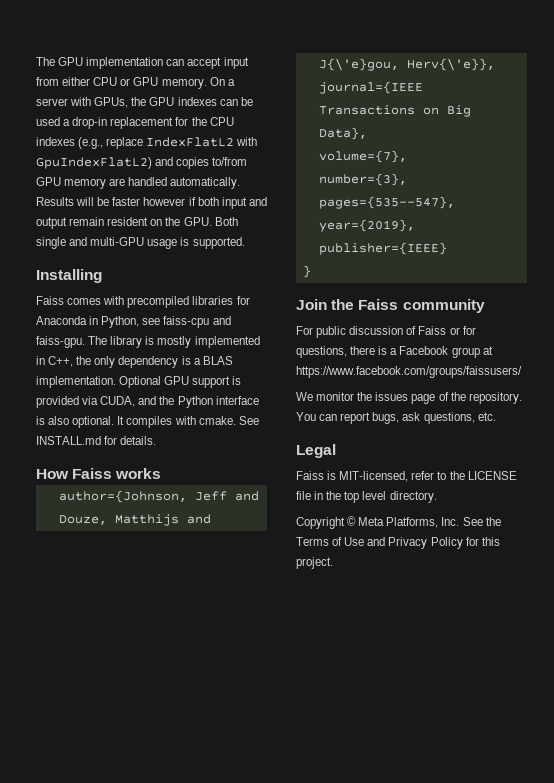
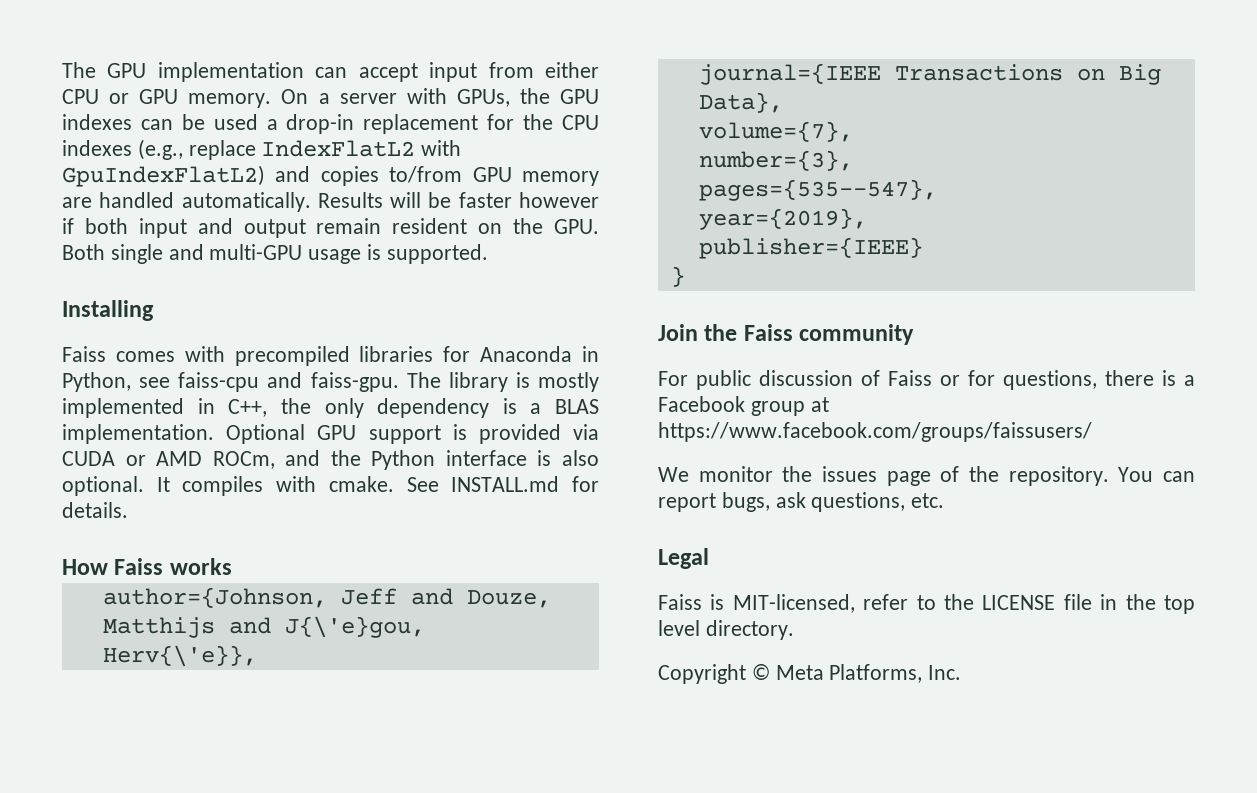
- Optional GPU support is provided via CUDA, and the Python interface is also optional.
+ Optional GPU support is provided via CUDA or AMD ROCm, and the Python interface is also optional.
- Copyright © Meta Platforms, Inc. See the Terms of Use and Privacy Policy for this project.
+ Copyright © Meta Platforms, Inc.

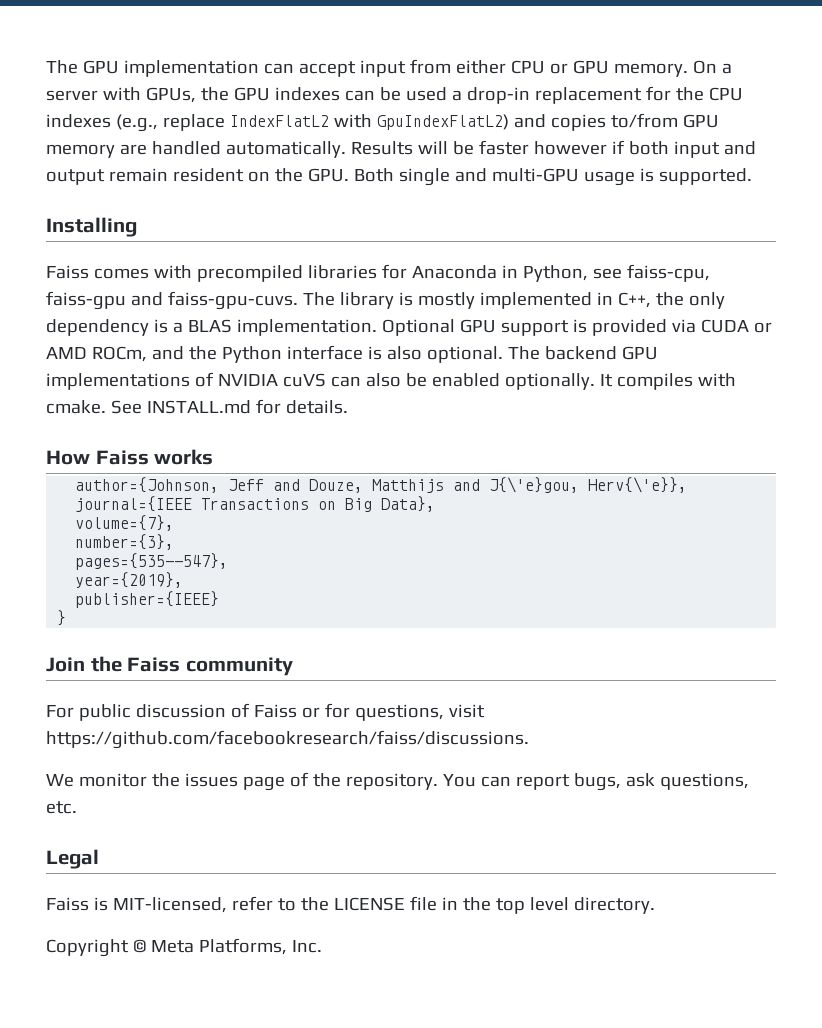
- Faiss comes with precompiled libraries for Anaconda in Python, see faiss-cpu and faiss-gpu.
+ Faiss comes with precompiled libraries for Anaconda in Python, see faiss-cpu, faiss-gpu and faiss-gpu-cuvs.
+ The backend GPU implementations of NVIDIA cuVS can also be enabled optionally.
- For public discussion of Faiss or for questions, there is a Facebook group at https://www.facebook.com/groups/faissusers/
+ For public discussion of Faiss or for questions, visit https://github.com/facebookresearch/faiss/discussions.

